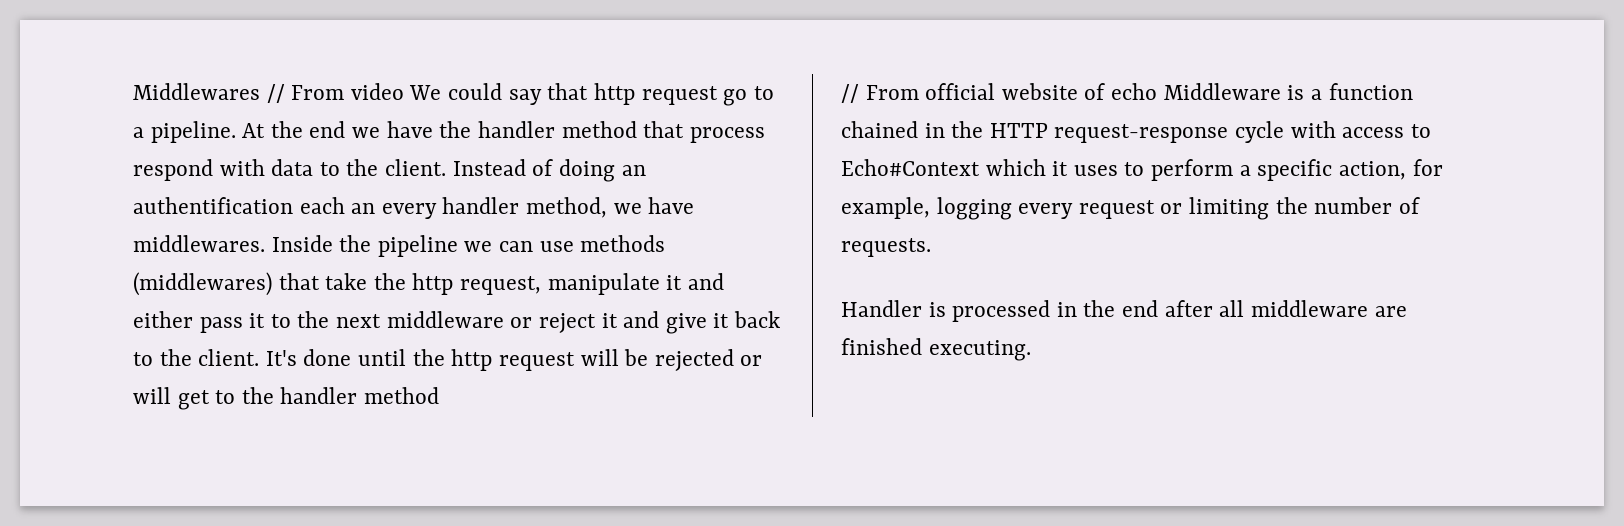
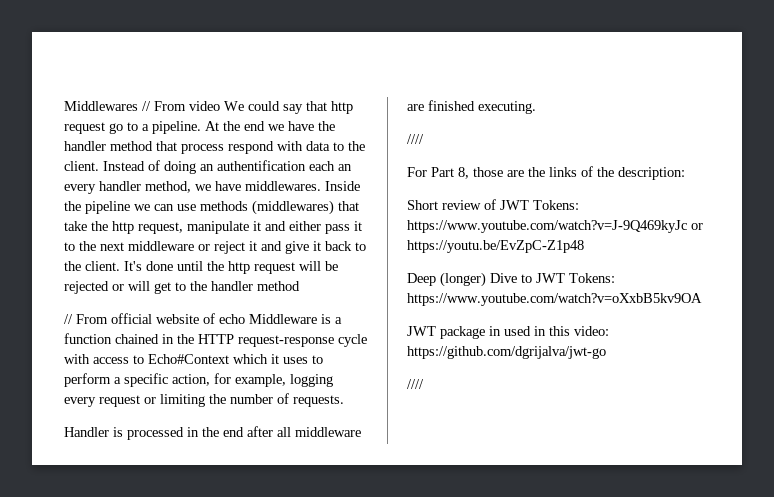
  Handler is processed in the end after all middleware are finished executing.
+ ////
+ For Part 8, those are the links of the description:
+ Short review of JWT Tokens: https://www.youtube.com/watch?v=J-9Q469kyJc or https://youtu.be/EvZpC-Z1p48
+ Deep (longer) Dive to JWT Tokens: https://www.youtube.com/watch?v=oXxbB5kv9OA
+ JWT package in used in this video: https://github.com/dgrijalva/jwt-go
+ ////

